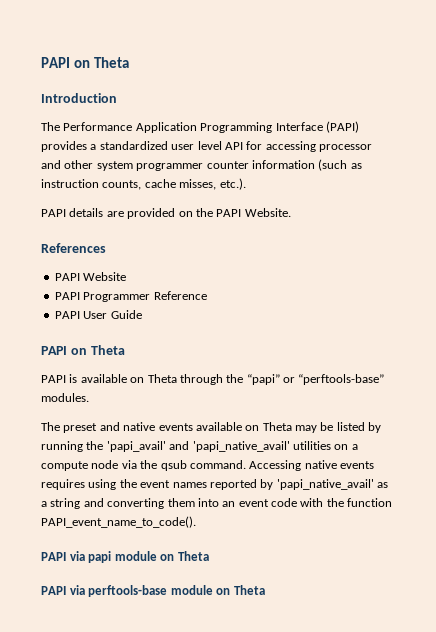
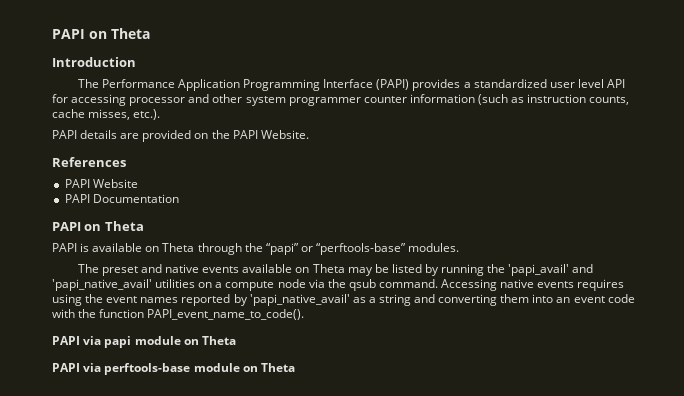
- PAPI Programmer Reference
- PAPI User Guide
+ PAPI Documentation

